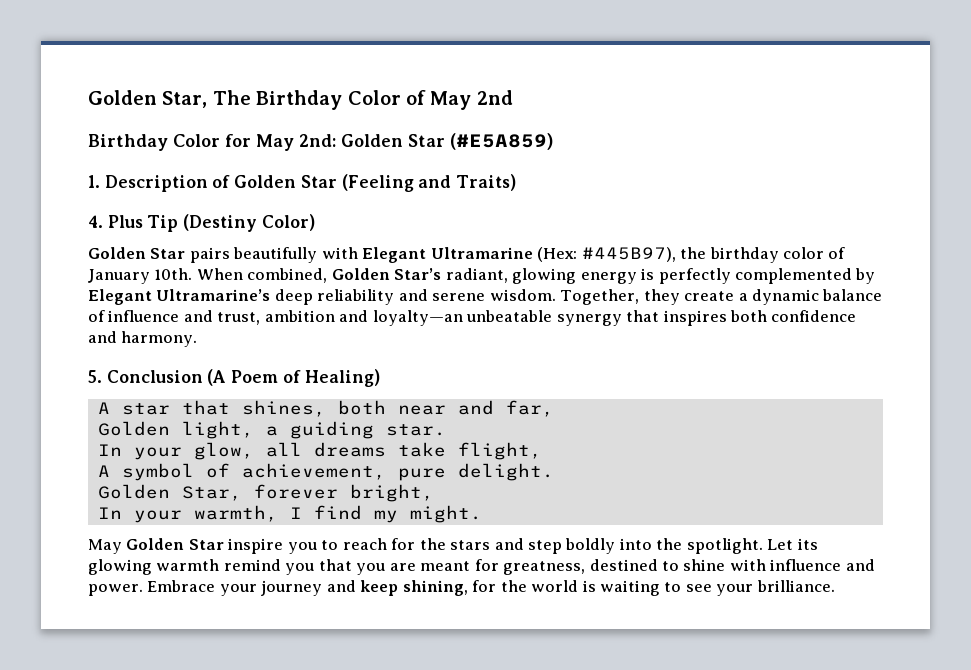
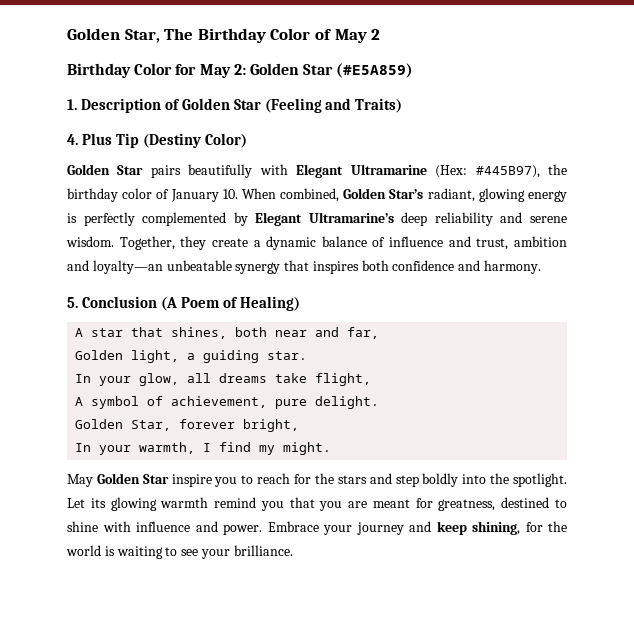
- Golden Star, The Birthday Color of May 2nd
+ Golden Star, The Birthday Color of May 2
- Birthday Color for May 2nd: Golden Star (#E5A859)
+ Birthday Color for May 2: Golden Star (#E5A859)
- Golden Star pairs beautifully with Elegant Ultramarine (Hex: #445B97), the birthday color of January 10th. When combined, Golden Star’s radiant, glowing energy is perfectly complemented by Elegant Ultramarine’s deep reliability and serene wisdom.
+ Golden Star pairs beautifully with Elegant Ultramarine (Hex: #445B97), the birthday color of January 10. When combined, Golden Star’s radiant, glowing energy is perfectly complemented by Elegant Ultramarine’s deep reliability and serene wisdom.

